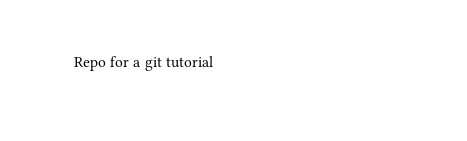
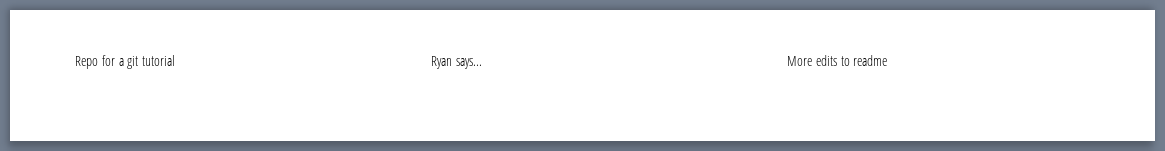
+ Ryan says...
+ More edits to readme

